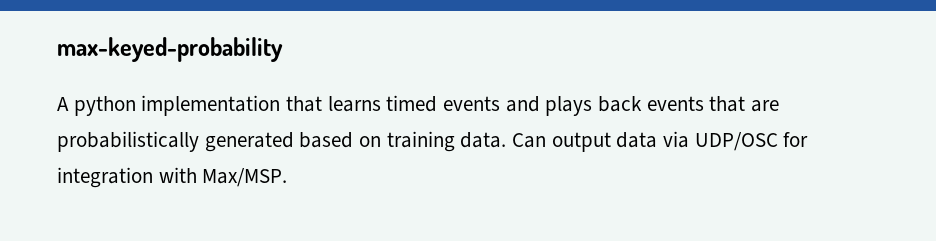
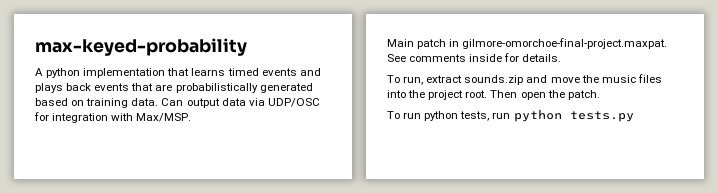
+ Main patch in gilmore-omorchoe-final-project.maxpat. See comments inside for details.
+ To run, extract sounds.zip and move the music files into the project root. Then open the patch.
+ To run python tests, run python tests.py

